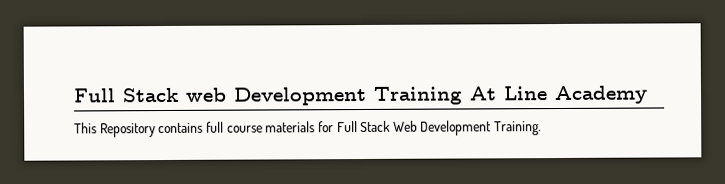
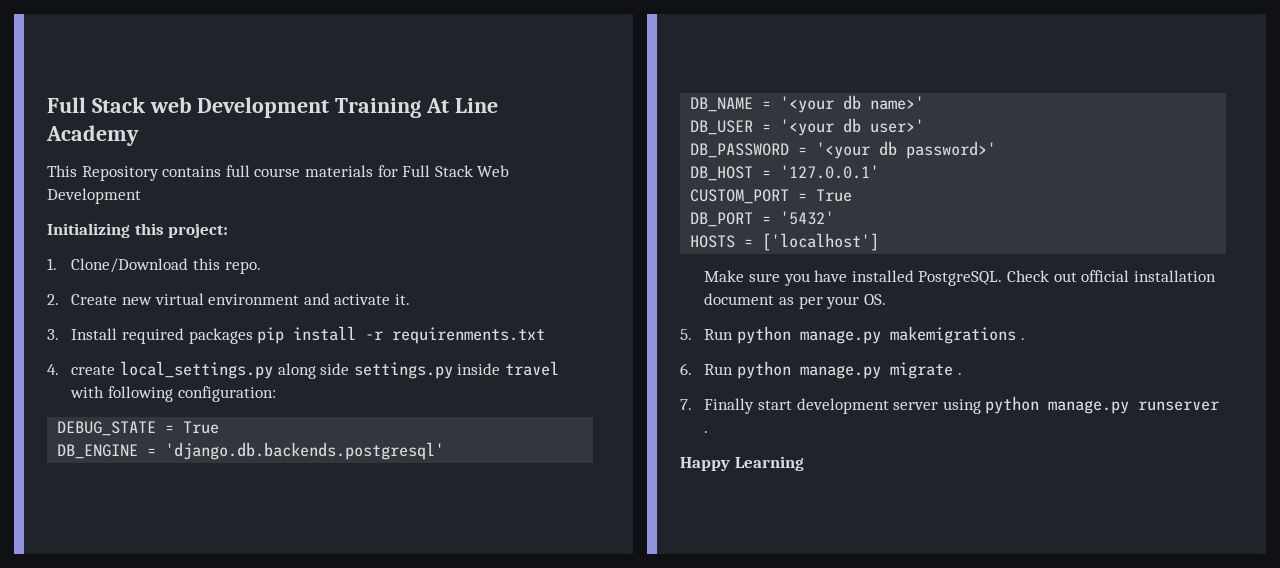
- This Repository contains full course materials for Full Stack Web Development Training.
+ This Repository contains full course materials for Full Stack Web Development
+ Initializing this project:
+ 1. Clone/Download this repo.
+ 2. Create new virtual environment and activate it.
+ 3. Install required packages pip install -r requirenments.txt
+ 4. create local_settings.py along side settings.py inside travel with following configuration:
+ DEBUG_STATE = True
+ DB_ENGINE = 'django.db.backends.postgresql'
+ DB_NAME = '<your db name>'
+ DB_USER = '<your db user>'
+ DB_PASSWORD = '<your db password>'
+ DB_HOST = '127.0.0.1'
+ CUSTOM_PORT = True
+ DB_PORT = '5432'
+ HOSTS = ['localhost']
+ Make sure you have installed PostgreSQL. Check out official installation document as per your OS.
+ 5. Run python manage.py makemigrations .
+ 6. Run python manage.py migrate .
+ 7. Finally start development server using python manage.py runserver .
+ Happy Learning

